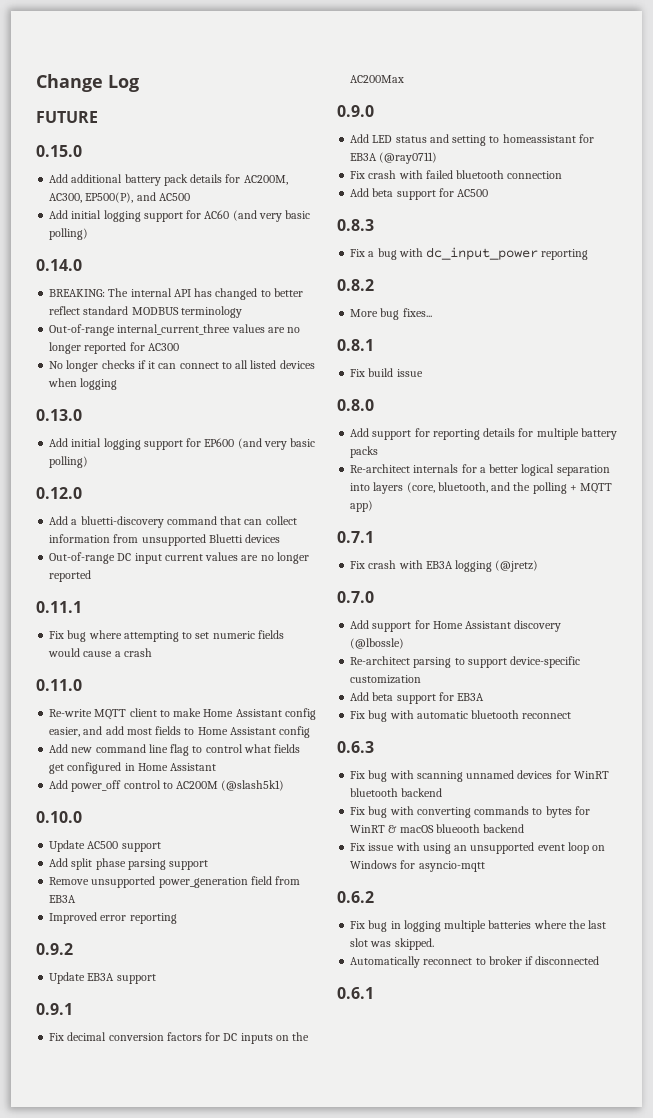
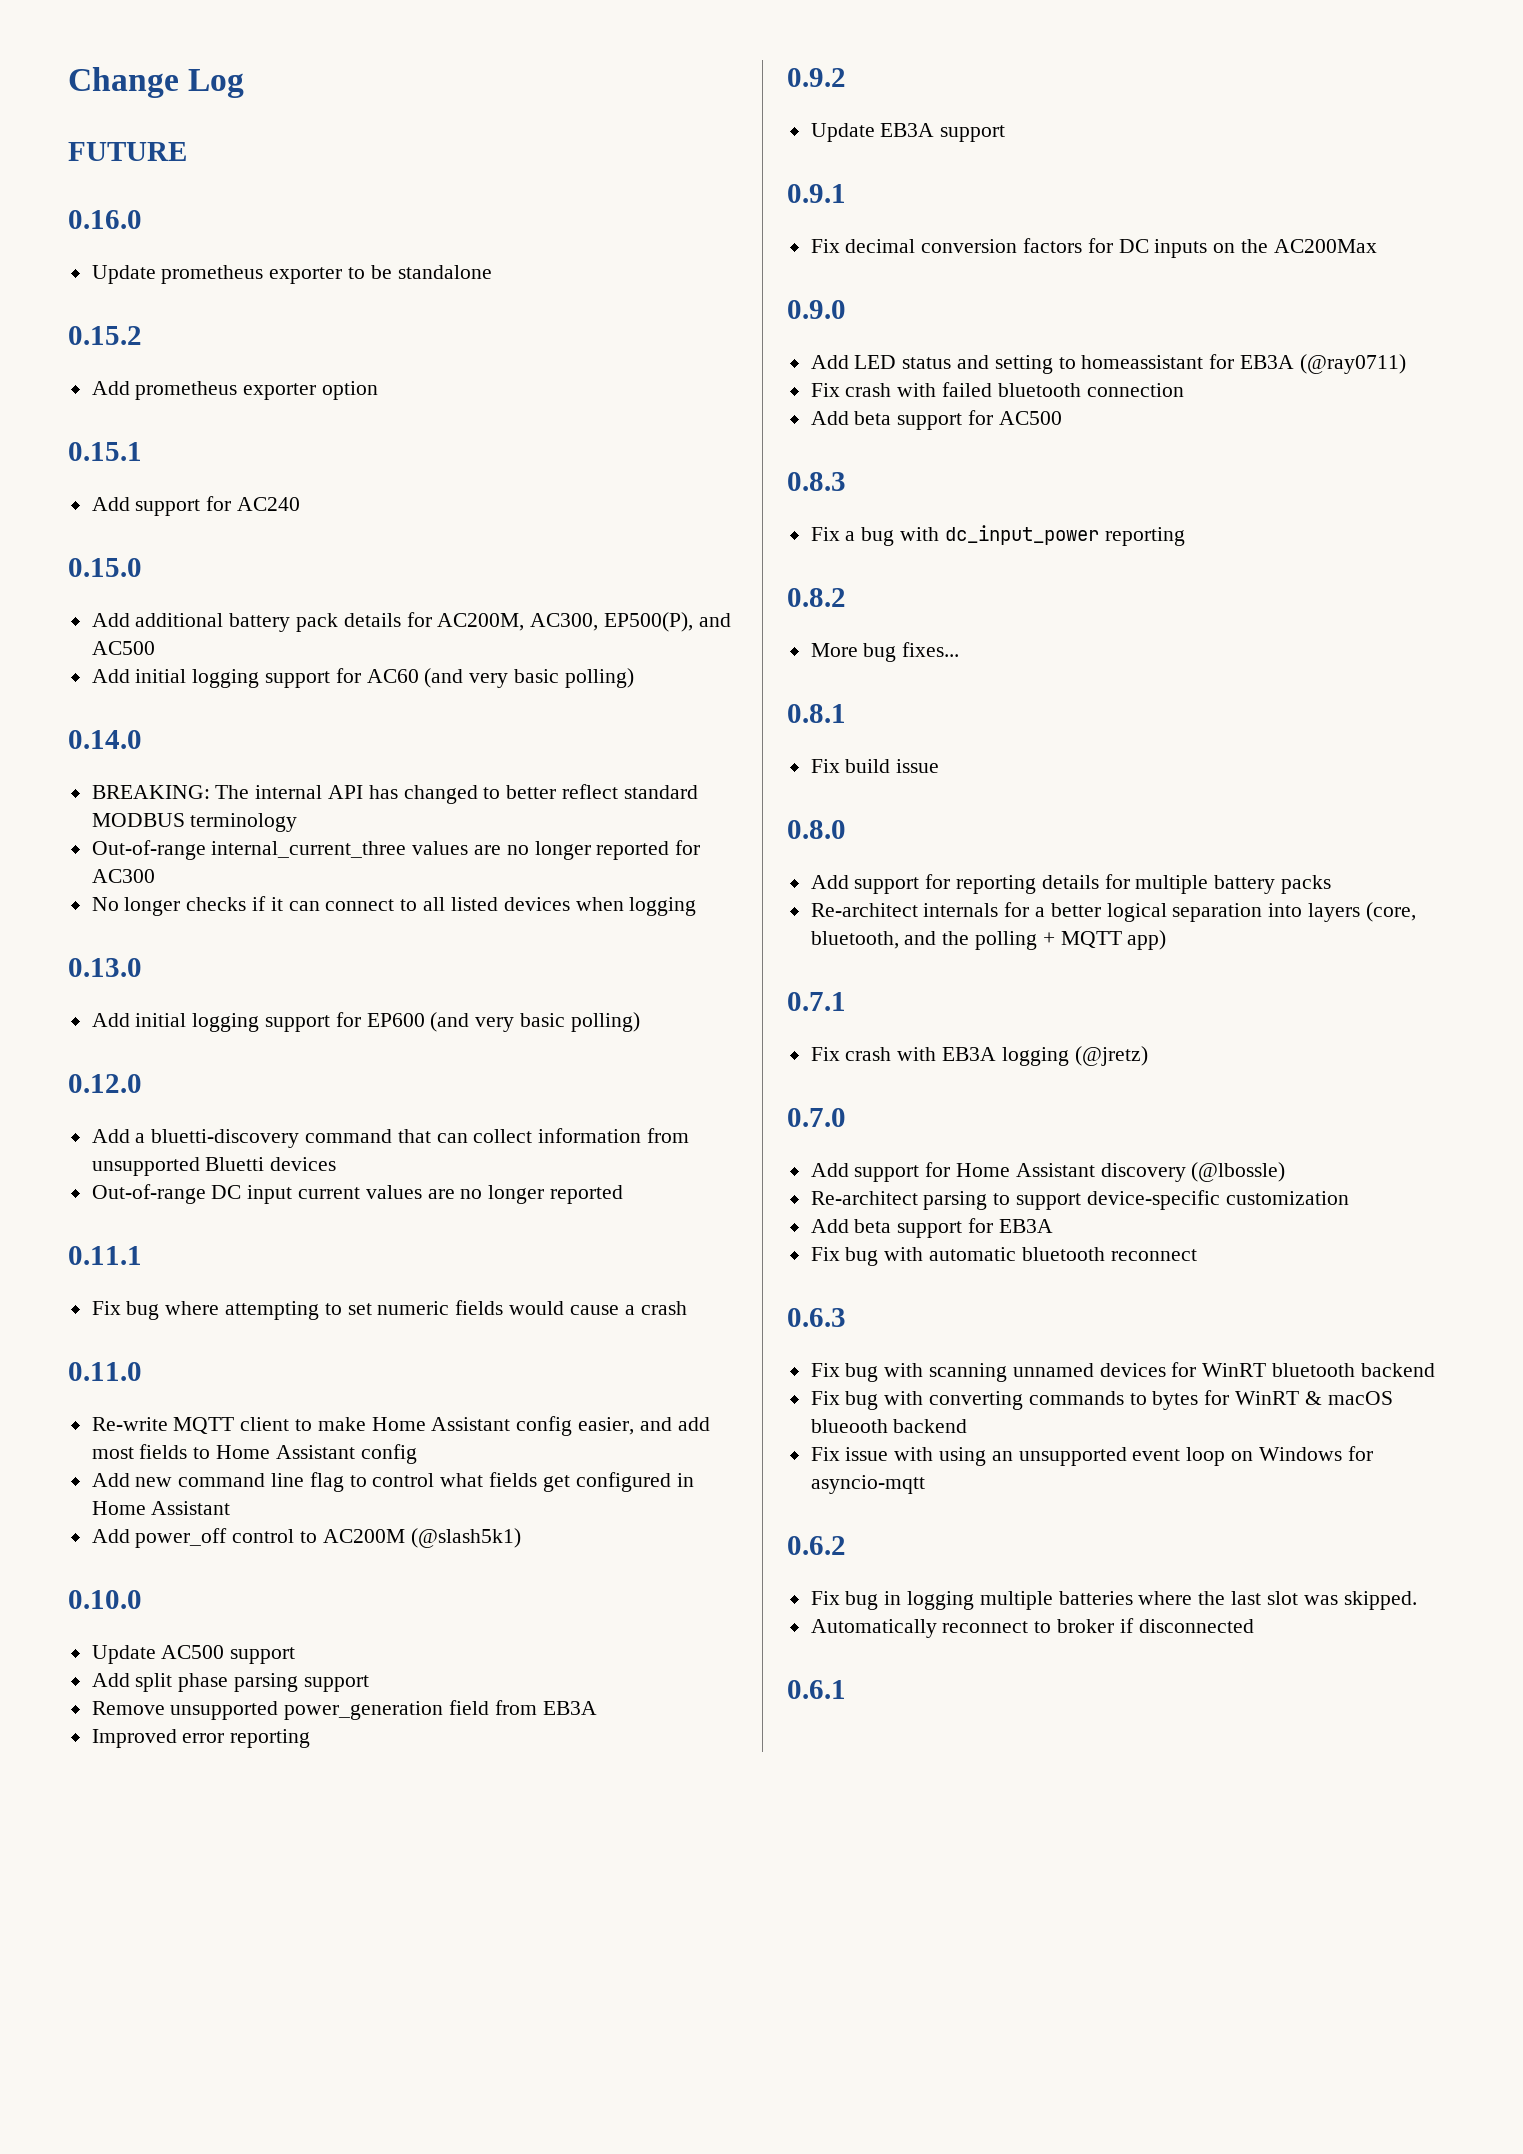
+ 0.16.0
+ Update prometheus exporter to be standalone
+ 0.15.2
+ Add prometheus exporter option
+ 0.15.1
+ Add support for AC240

